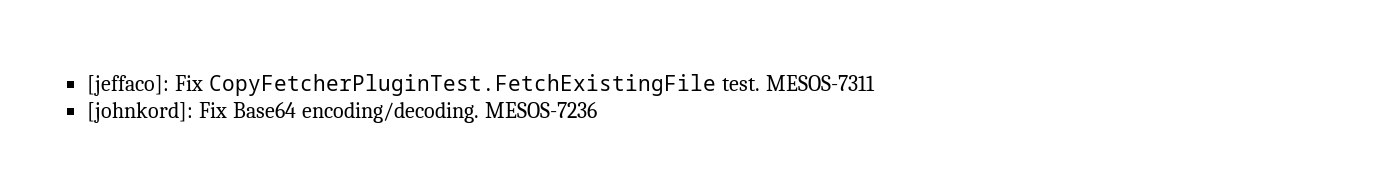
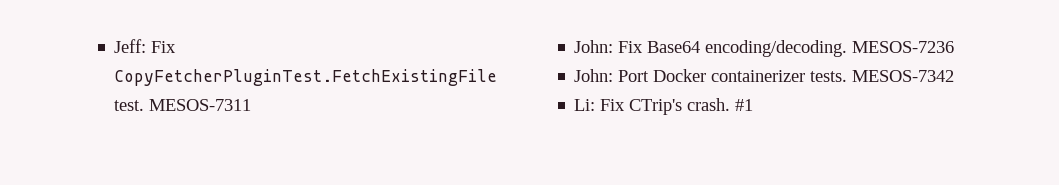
- [jeffaco]: Fix CopyFetcherPluginTest.FetchExistingFile test.
+ Jeff: Fix CopyFetcherPluginTest.FetchExistingFile test.
- [johnkord]: Fix Base64 encoding/decoding.
+ John: Fix Base64 encoding/decoding.
+ John: Port Docker containerizer tests. MESOS-7342
+ Li: Fix CTrip's crash. #1

